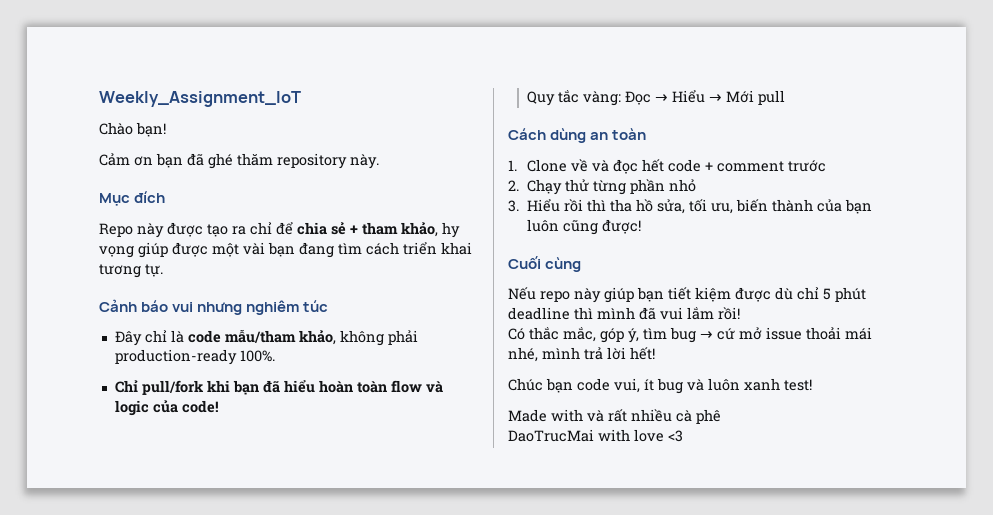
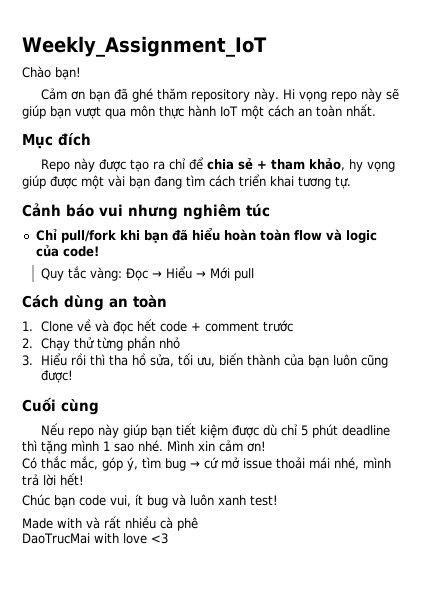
+ Hi vọng repo này sẽ giúp bạn vượt qua môn thực hành IoT một cách an toàn nhất.
- Đây chỉ là code mẫu/tham khảo, không phải production-ready 100%.
- Nếu repo này giúp bạn tiết kiệm được dù chỉ 5 phút deadline thì mình đã vui lắm rồi!
+ Nếu repo này giúp bạn tiết kiệm được dù chỉ 5 phút deadline thì tặng mình 1 sao nhé. Mình xin cảm ơn!

